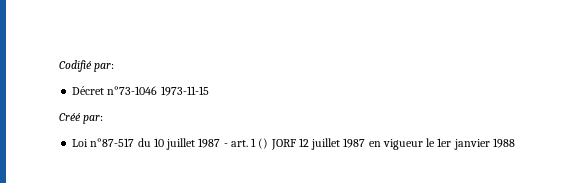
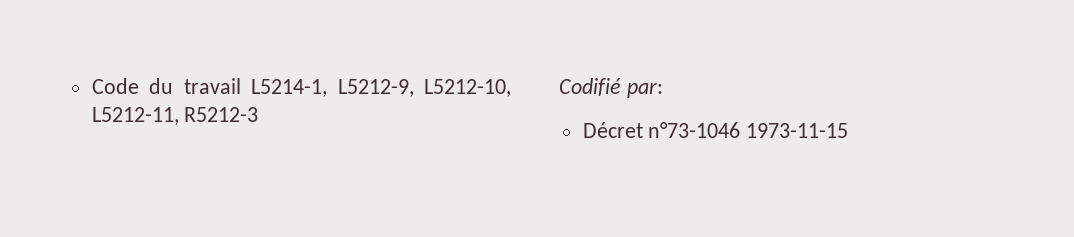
+ Code du travail L5214-1, L5212-9, L5212-10, L5212-11, R5212-3
- Créé par:
- Loi n°87-517 du 10 juillet 1987 - art. 1 () JORF 12 juillet 1987 en vigueur le 1er janvier 1988

